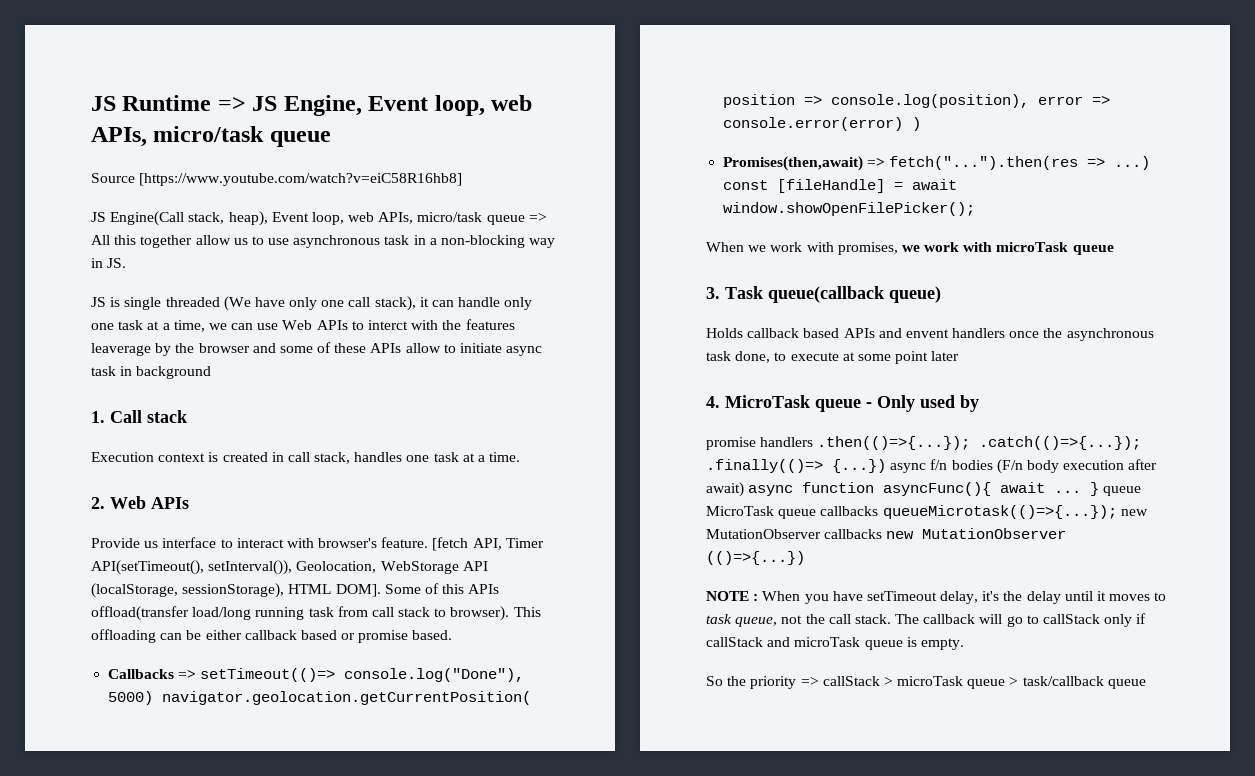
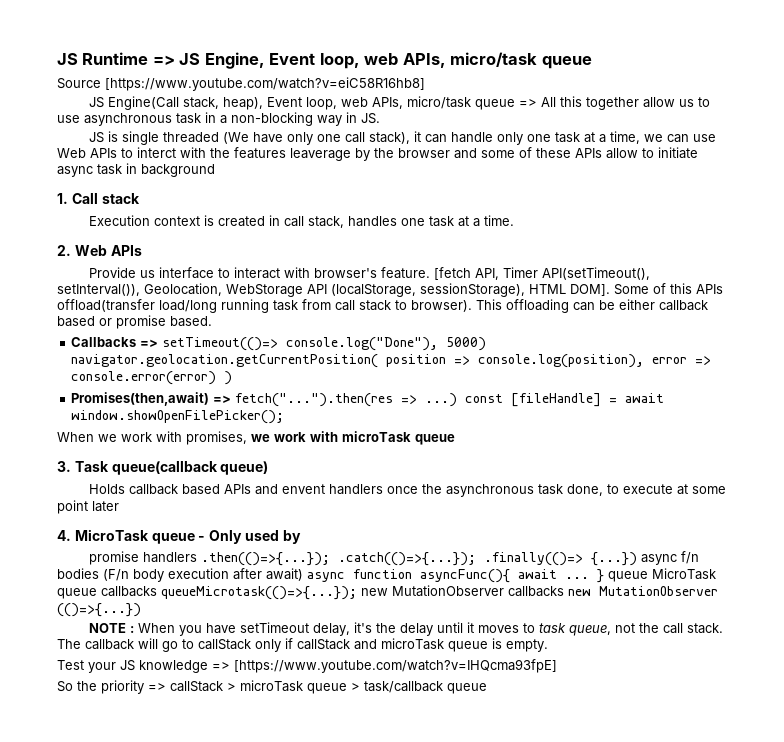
+ Test your JS knowledge => [https://www.youtube.com/watch?v=IHQcma93fpE]

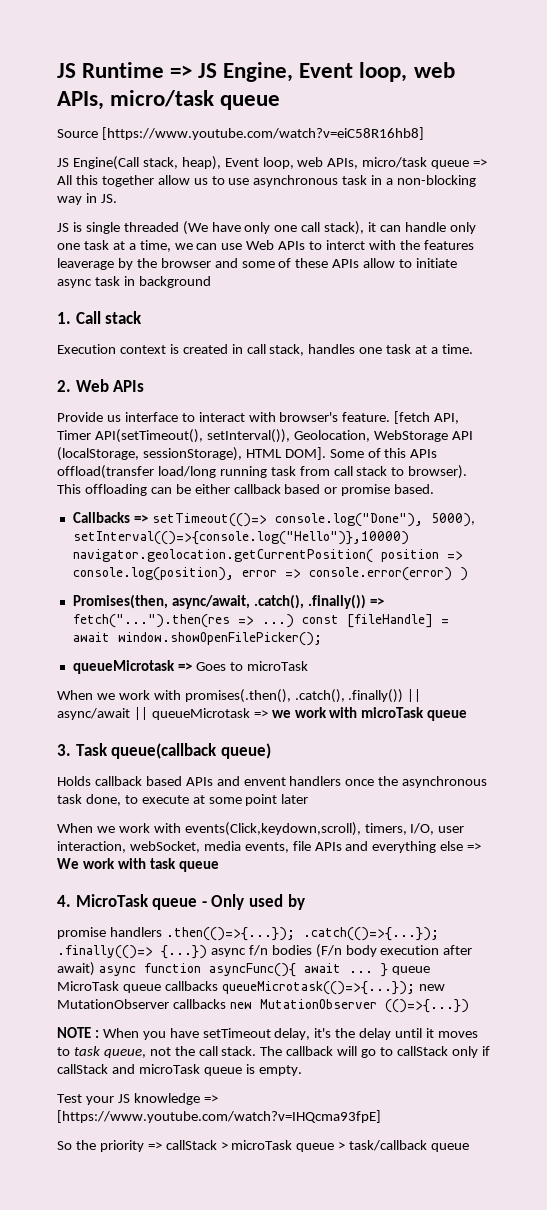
- Callbacks => setTimeout(()=> console.log("Done"), 5000) navigator.geolocation.getCurrentPosition( position => console.log(position), error => console.error(error) )
+ Callbacks => setTimeout(()=> console.log("Done"), 5000), setInterval(()=>{console.log("Hello")},10000) navigator.geolocation.getCurrentPosition( position => console.log(position), error => console.error(error) )
- Promises(then,await) => fetch("...").then(res => ...) const [fileHandle] = await window.showOpenFilePicker();
+ Promises(then, async/await, .catch(), .finally()) => fetch("...").then(res => ...) const [fileHandle] = await window.showOpenFilePicker();
- When we work with promises, we work with microTask queue
+ queueMicrotask => Goes to microTask
+ When we work with promises(.then(), .catch(), .finally()) || async/await || queueMicrotask => we work with microTask queue
+ When we work with events(Click,keydown,scroll), timers, I/O, user interaction, webSocket, media events, file APIs and everything else => We work with task queue

